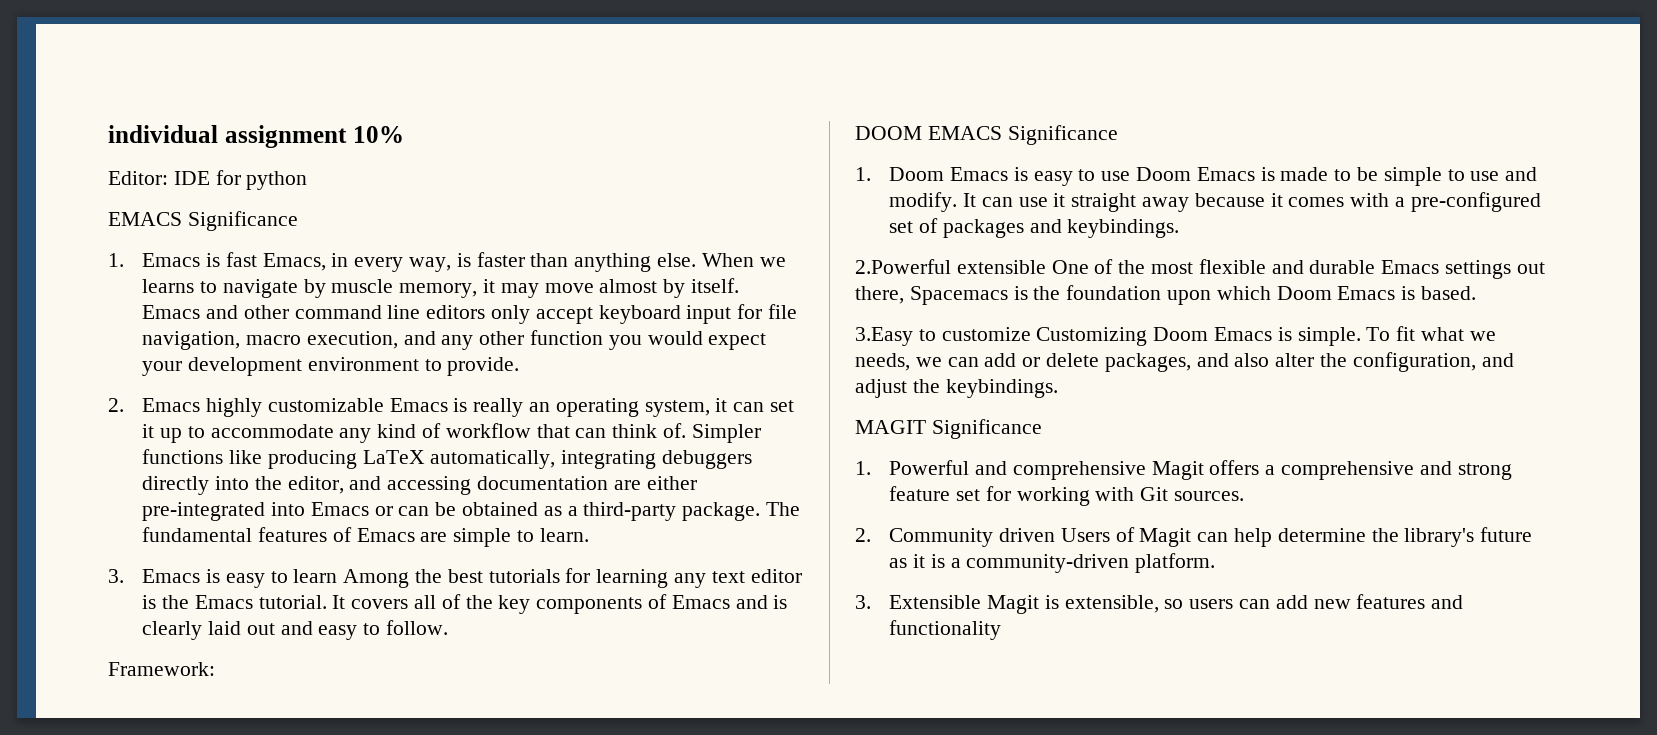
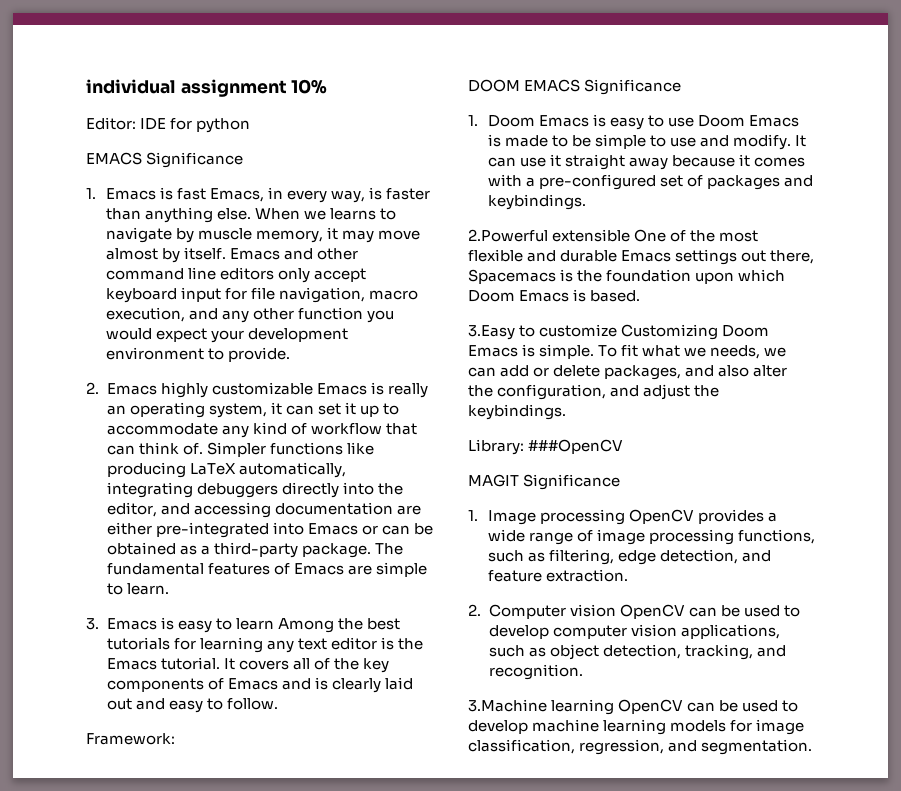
+ Library: ###OpenCV
- 1. Powerful and comprehensive Magit offers a comprehensive and strong feature set for working with Git sources.
- 2. Community driven Users of Magit can help determine the library's future as it is a community-driven platform.
- 3. Extensible Magit is extensible, so users can add new features and functionality
+ 1. Image processing OpenCV provides a wide range of image processing functions, such as filtering, edge detection, and feature extraction.
+ 2. Computer vision OpenCV can be used to develop computer vision applications, such as object detection, tracking, and recognition.
+ 3.Machine learning OpenCV can be used to develop machine learning models for image classification, regression, and segmentation.

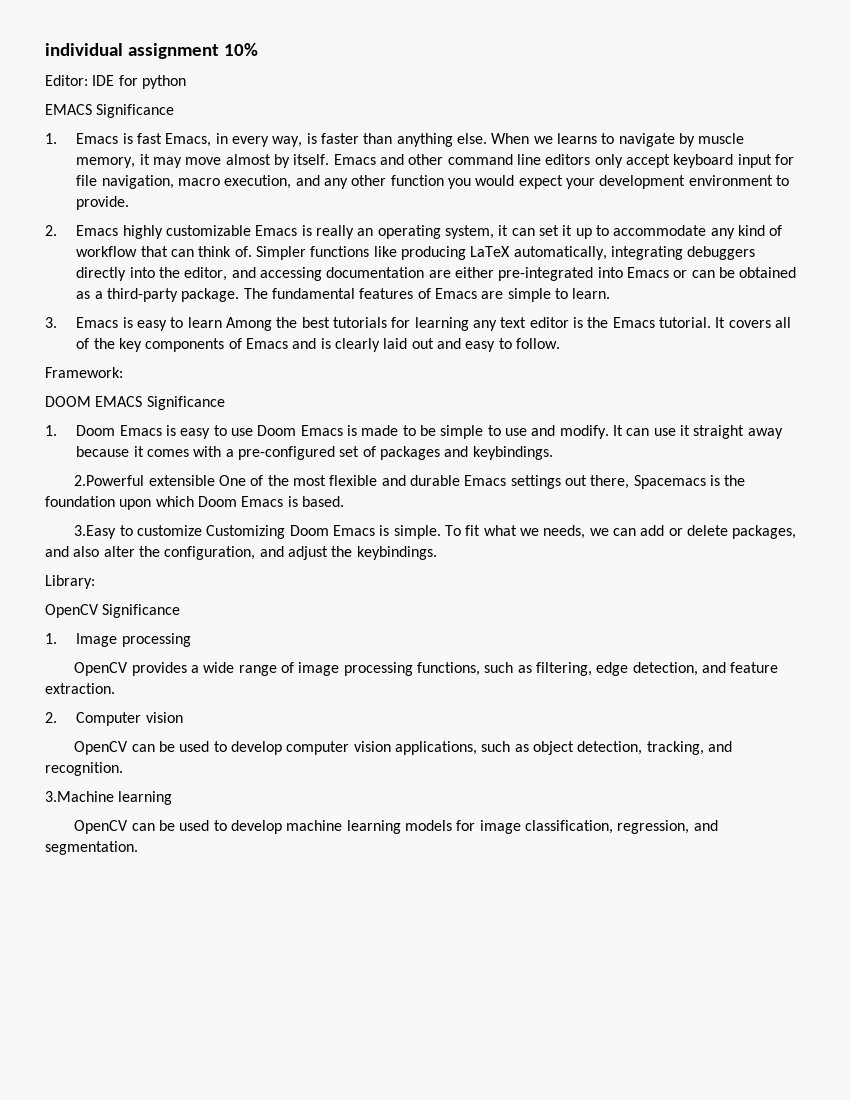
- Library: ###OpenCV
- MAGIT Significance
+ Library:
+ OpenCV Significance
- 1. Image processing OpenCV provides a wide range of image processing functions, such as filtering, edge detection, and feature extraction.
+ 1. Image processing
+ OpenCV provides a wide range of image processing functions, such as filtering, edge detection, and feature extraction.
- 2. Computer vision OpenCV can be used to develop computer vision applications, such as object detection, tracking, and recognition.
+ 2. Computer vision
+ OpenCV can be used to develop computer vision applications, such as object detection, tracking, and recognition.
- 3.Machine learning OpenCV can be used to develop machine learning models for image classification, regression, and segmentation.
+ 3.Machine learning
+ OpenCV can be used to develop machine learning models for image classification, regression, and segmentation.

